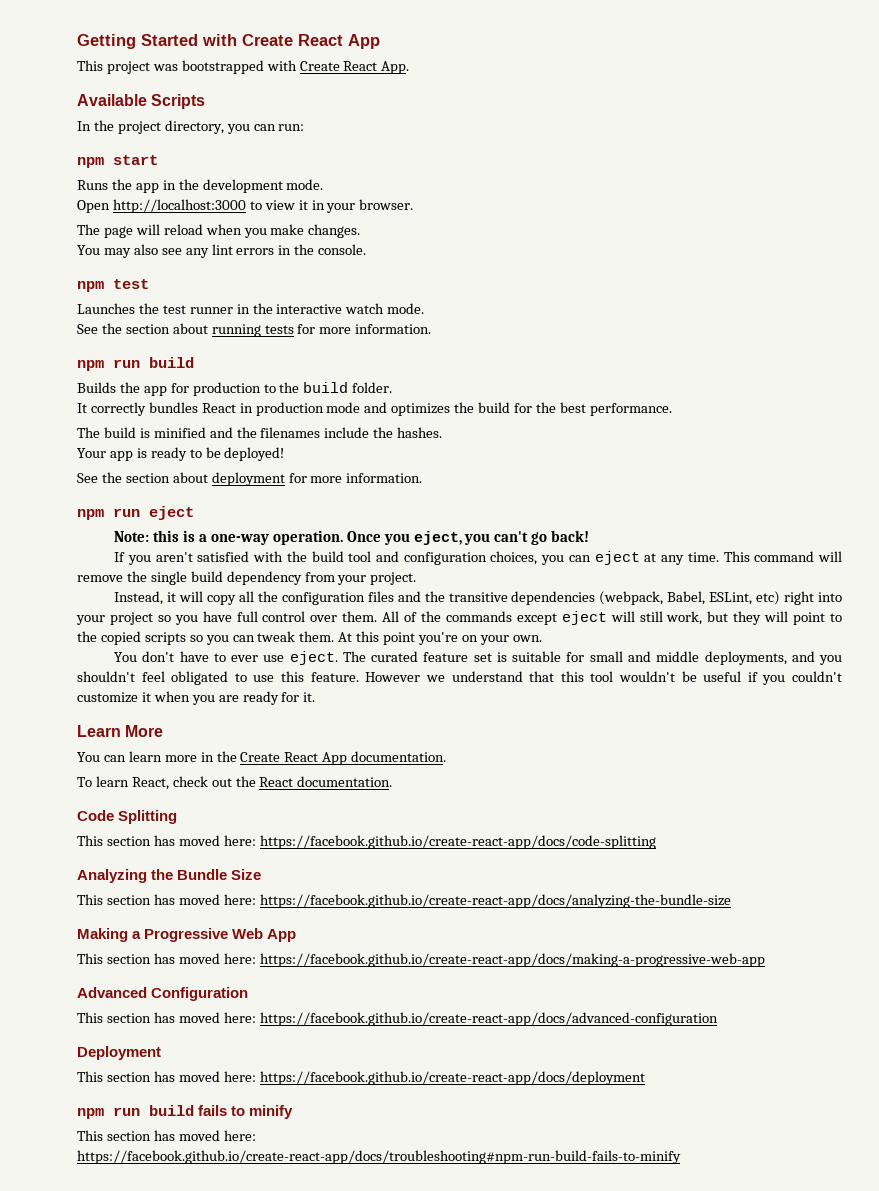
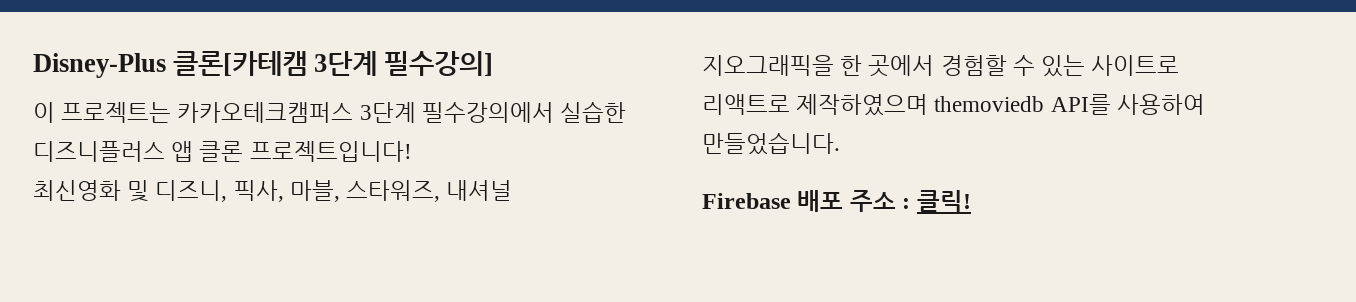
- Getting Started with Create React App
- This project was bootstrapped with Create React App.
- Available Scripts
- In the project directory, you can run:
- npm start
- Runs the app in the development mode.
- Open http://localhost:3000 to view it in your browser.
- The page will reload when you make changes.
- You may also see any lint errors in the console.
- npm test
- Launches the test runner in the interactive watch mode.
- See the section about running tests for more information.
- npm run build
- Builds the app for production to the build folder.
- It correctly bundles React in production mode and optimizes the build for the best performance.
- The build is minified and the filenames include the hashes.
- Your app is ready to be deployed!
- See the section about deployment for more information.
- npm run eject
- Note: this is a one-way operation. Once you eject, you can't go back!
- If you aren't satisfied with the build tool and configuration choices, you can eject at any time. This command will remove the single build dependency from your project.
- Instead, it will copy all the configuration files and the transitive dependencies (webpack, Babel, ESLint, etc) right into your project so you have full control over them. All of the commands except eject will still work, but they will point to the copied scripts so you can tweak them. At this point you're on your own.
- You don't have to ever use eject. The curated feature set is suitable for small and middle deployments, and you shouldn't feel obligated to use this feature. However we understand that this tool wouldn't be useful if you couldn't customize it when you are ready for it.
- Learn More
- You can learn more in the Create React App documentation.
- To learn React, check out the React documentation.
- Code Splitting
- This section has moved here: https://facebook.github.io/create-react-app/docs/code-splitting
- Analyzing the Bundle Size
- This section has moved here: https://facebook.github.io/create-react-app/docs/analyzing-the-bundle-size
- Making a Progressive Web App
- This section has moved here: https://facebook.github.io/create-react-app/docs/making-a-progressive-web-app
- Advanced Configuration
- This section has moved here: https://facebook.github.io/create-react-app/docs/advanced-configuration
- Deployment
- This section has moved here: https://facebook.github.io/create-react-app/docs/deployment
- npm run build fails to minify
- This section has moved here: https://facebook.github.io/create-react-app/docs/troubleshooting#npm-run-build-fails-to-minify
+ Disney-Plus 클론[카테캠 3단계 필수강의]
+ 이 프로젝트는 카카오테크캠퍼스 3단계 필수강의에서 실습한 디즈니플러스 앱 클론 프로젝트입니다!
+ 최신영화 및 디즈니, 픽사, 마블, 스타워즈, 내셔널 지오그래픽을 한 곳에서 경험할 수 있는 사이트로
+ 리액트로 제작하였으며 themoviedb API를 사용하여 만들었습니다.
+ Firebase 배포 주소 : 클릭!

